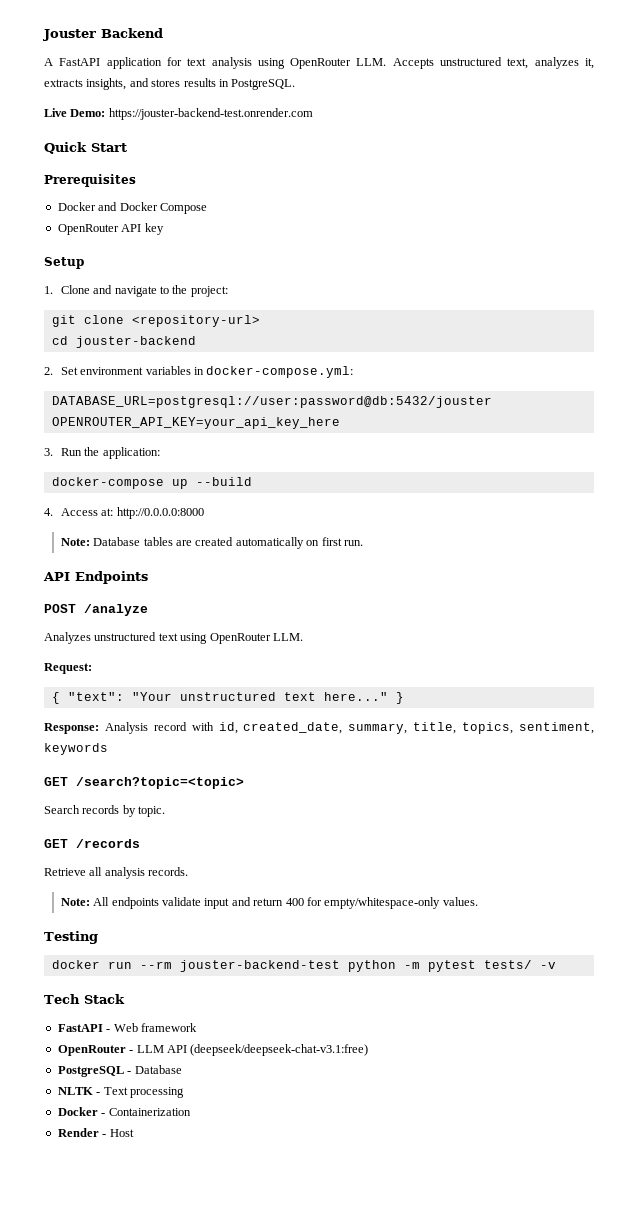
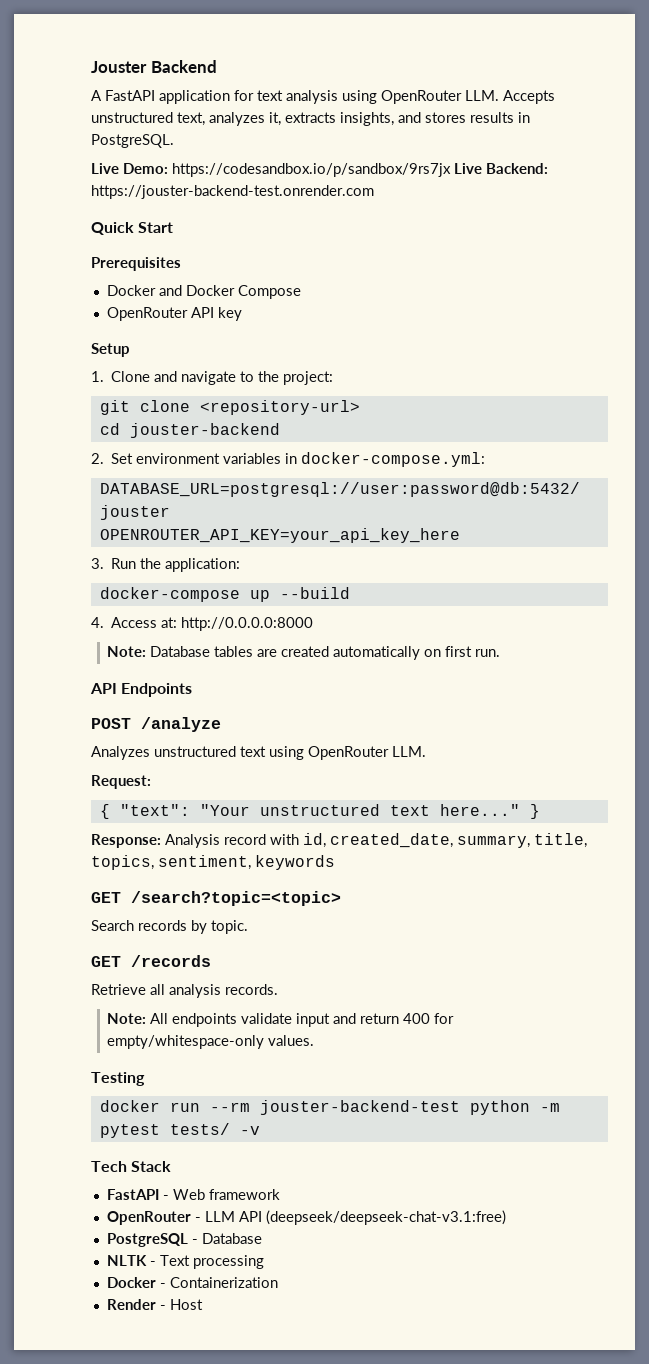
- Live Demo: https://jouster-backend-test.onrender.com
+ Live Demo: https://codesandbox.io/p/sandbox/9rs7jx Live Backend: https://jouster-backend-test.onrender.com

